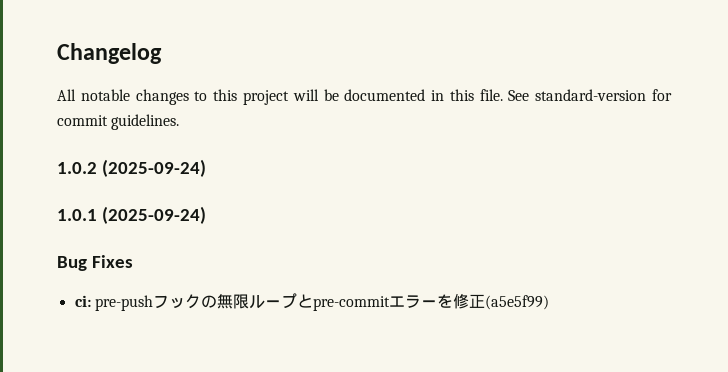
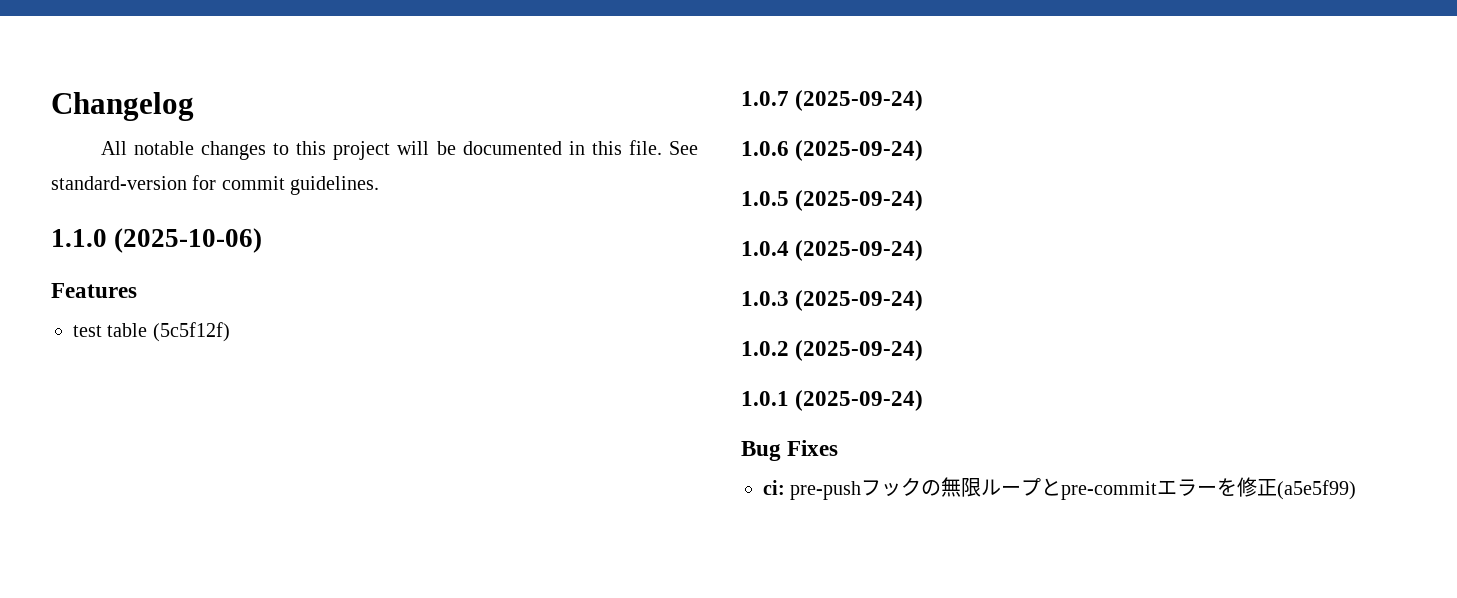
+ 1.1.0 (2025-10-06)
+ Features
+ test table (5c5f12f)
+ 1.0.7 (2025-09-24)
+ 1.0.6 (2025-09-24)
+ 1.0.5 (2025-09-24)
+ 1.0.4 (2025-09-24)
+ 1.0.3 (2025-09-24)

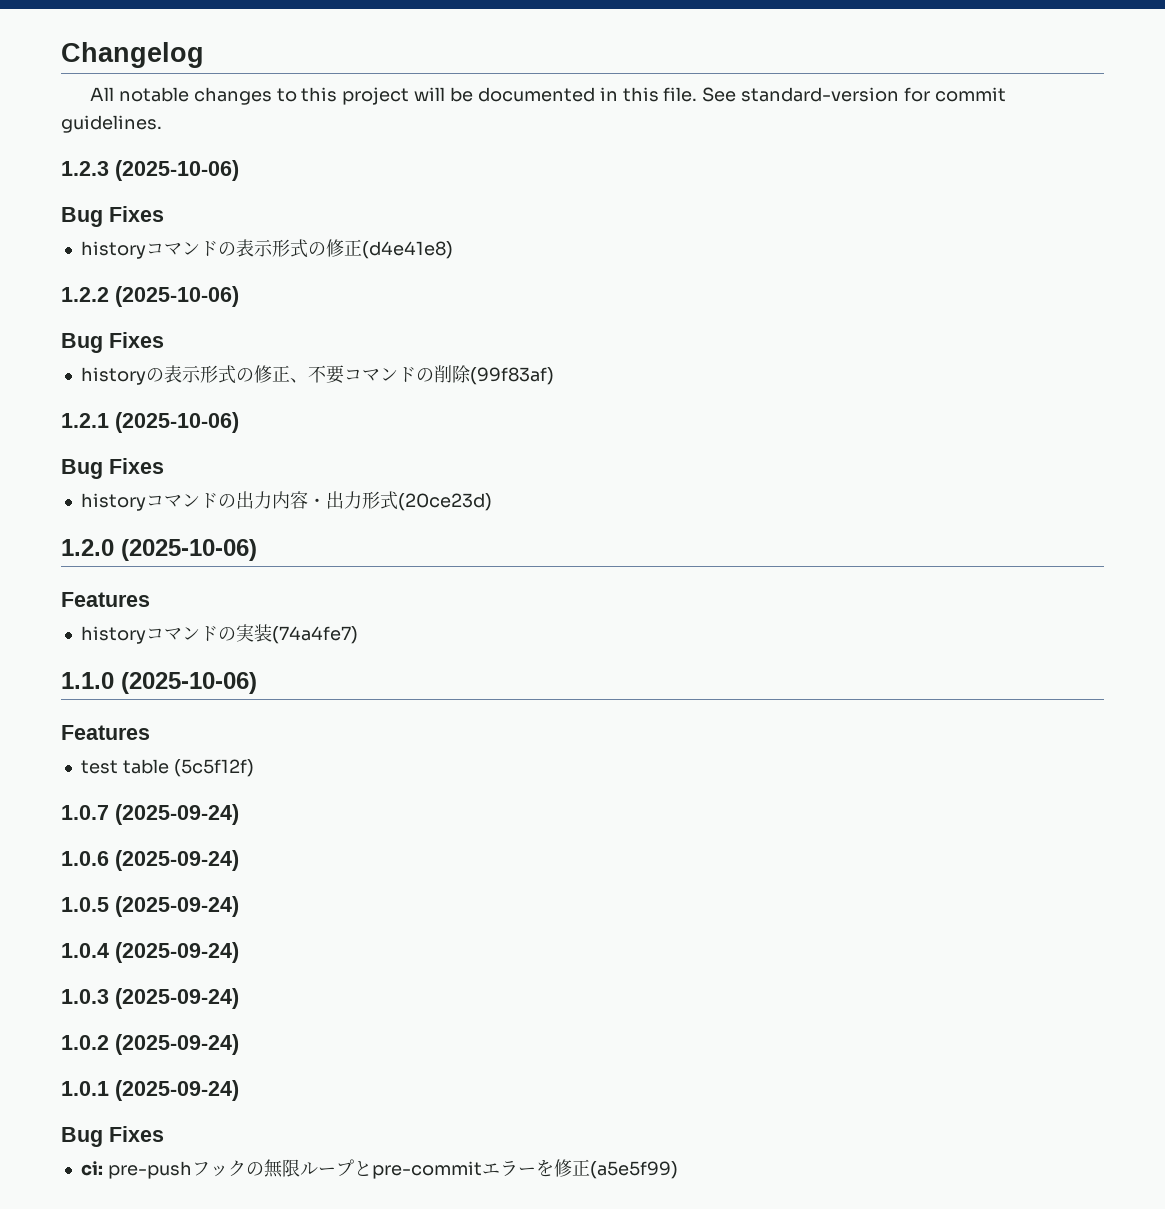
+ 1.2.3 (2025-10-06)
+ Bug Fixes
+ historyコマンドの表示形式の修正(d4e41e8)
+ 1.2.2 (2025-10-06)
+ Bug Fixes
+ historyの表示形式の修正、不要コマンドの削除(99f83af)
+ 1.2.1 (2025-10-06)
+ Bug Fixes
+ historyコマンドの出力内容・出力形式(20ce23d)
+ 1.2.0 (2025-10-06)
+ Features
+ historyコマンドの実装(74a4fe7)

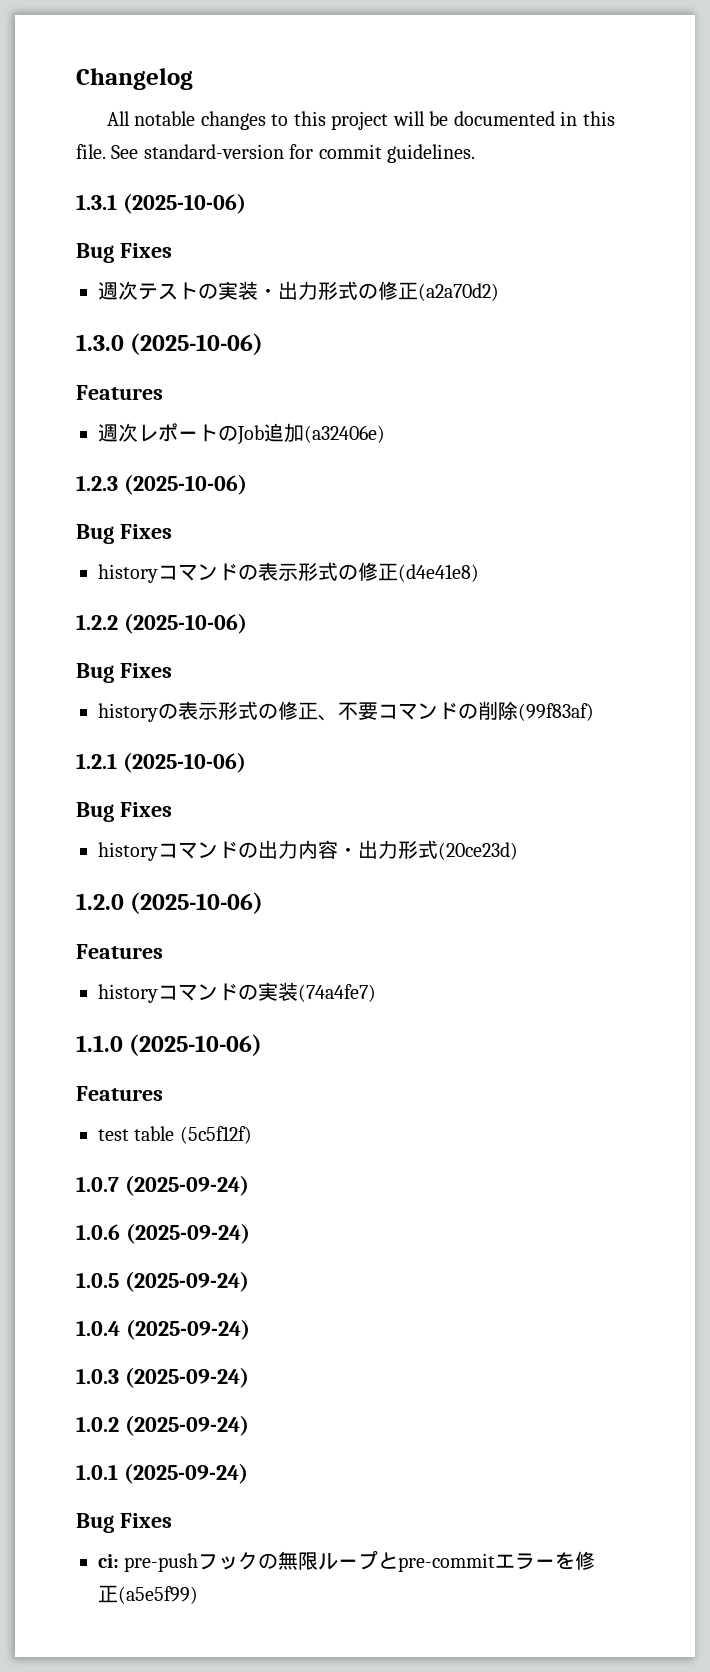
+ 1.3.1 (2025-10-06)
+ Bug Fixes
+ 週次テストの実装・出力形式の修正(a2a70d2)
+ 1.3.0 (2025-10-06)
+ Features
+ 週次レポートのJob追加(a32406e)

